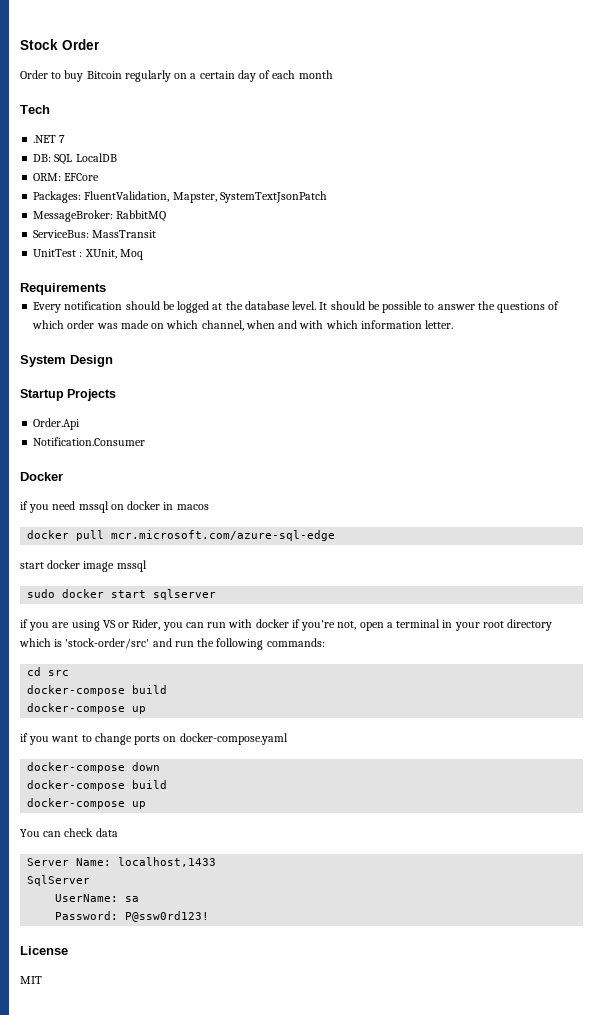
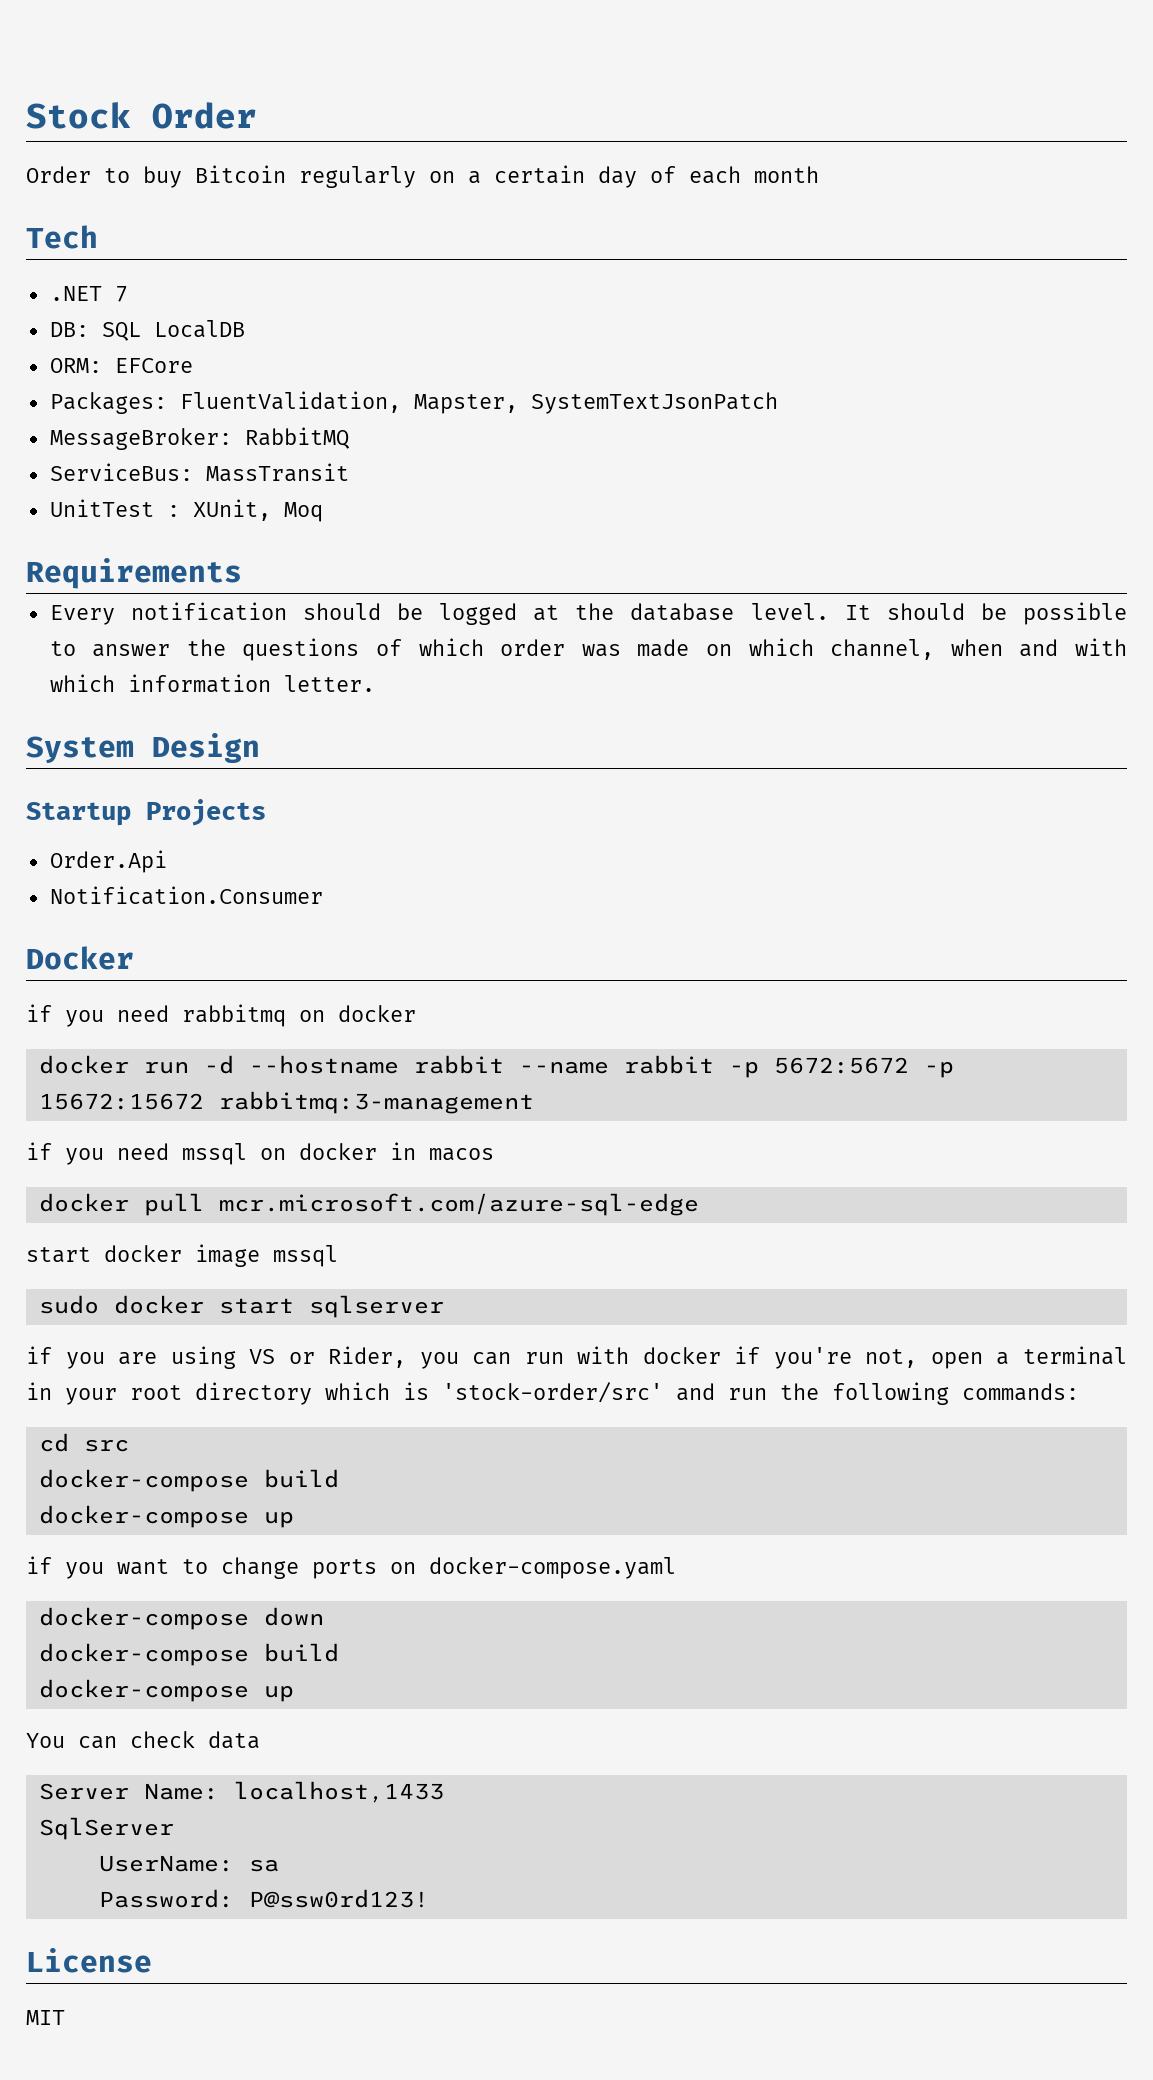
+ if you need rabbitmq on docker
+ docker run -d --hostname rabbit --name rabbit -p 5672:5672 -p 15672:15672 rabbitmq:3-management

